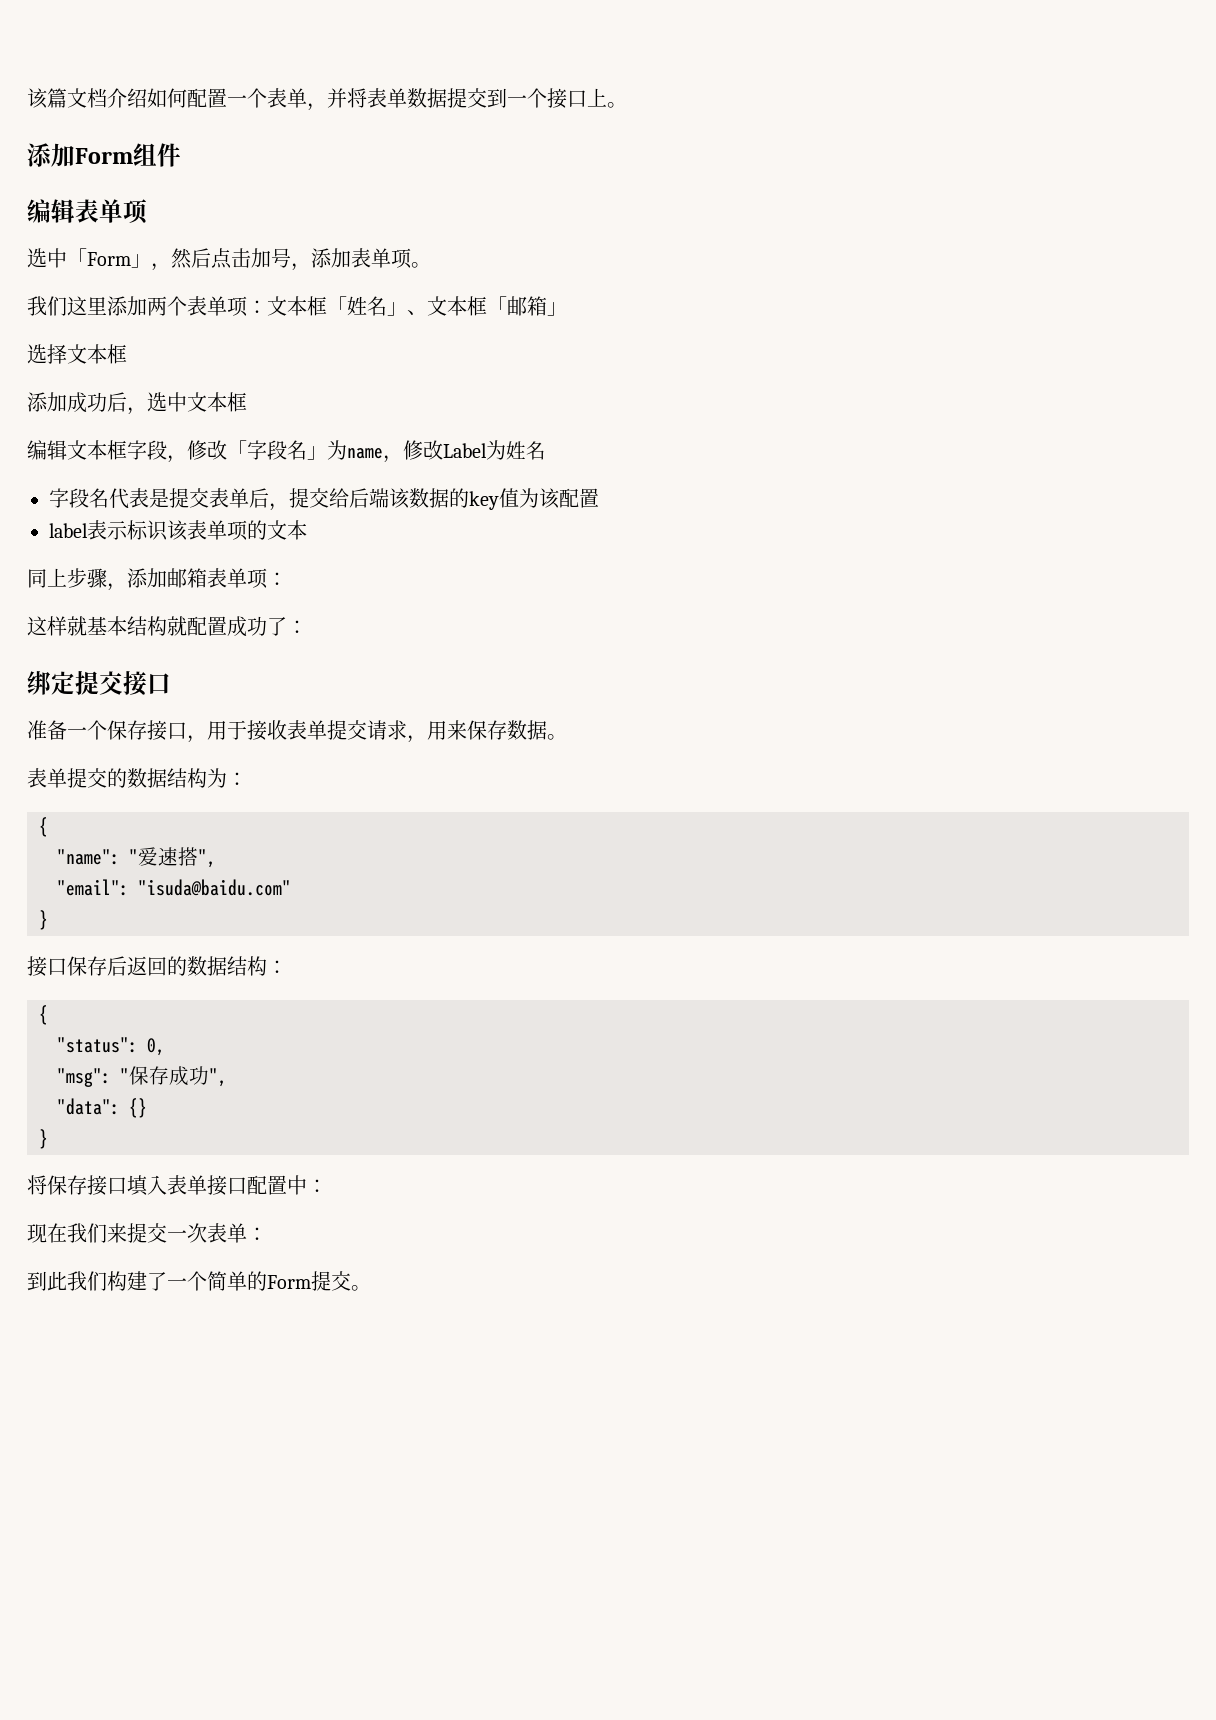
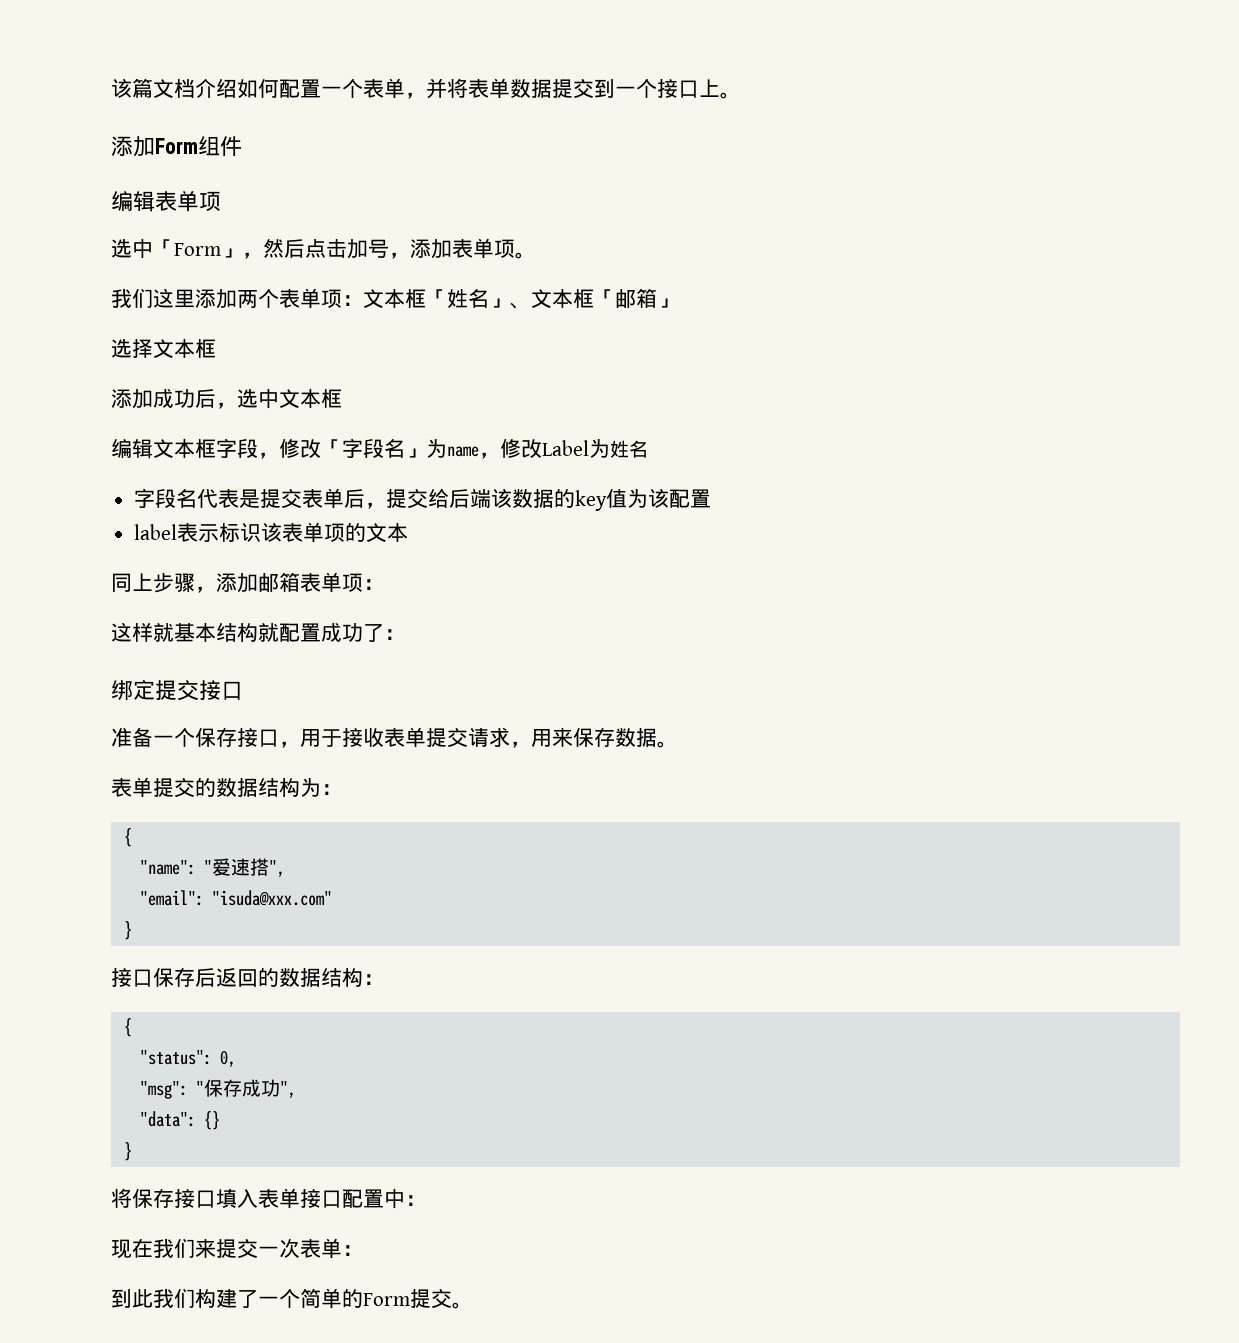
- "email": "isuda@baidu.com"
+ "email": "isuda@xxx.com"

